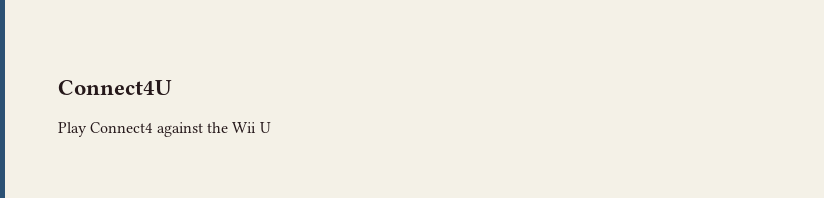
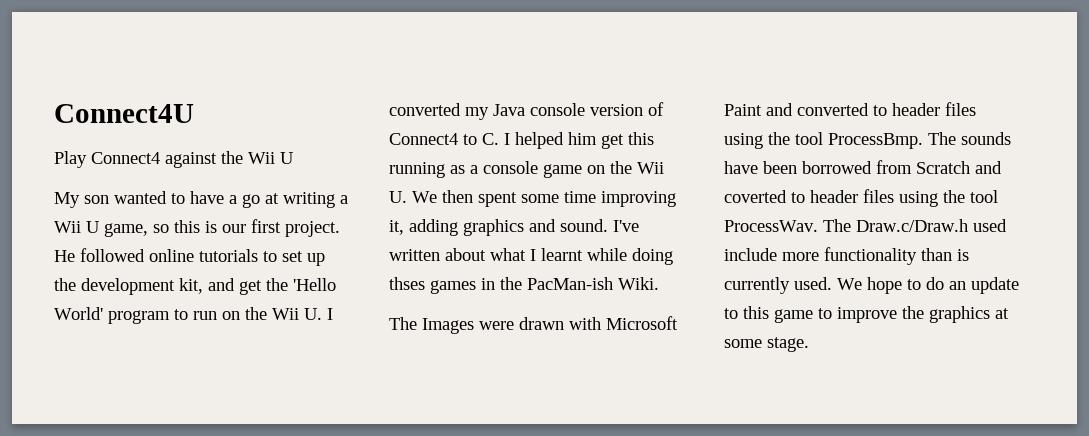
+ My son wanted to have a go at writing a Wii U game, so this is our first project. He followed online tutorials to set up the development kit, and get the 'Hello World' program to run on the Wii U. I converted my Java console version of Connect4 to C. I helped him get this running as a console game on the Wii U. We then spent some time improving it, adding graphics and sound. I've written about what I learnt while doing thses games in the PacMan-ish Wiki.
+ The Images were drawn with Microsoft Paint and converted to header files using the tool ProcessBmp. The sounds have been borrowed from Scratch and coverted to header files using the tool ProcessWav. The Draw.c/Draw.h used include more functionality than is currently used. We hope to do an update to this game to improve the graphics at some stage.

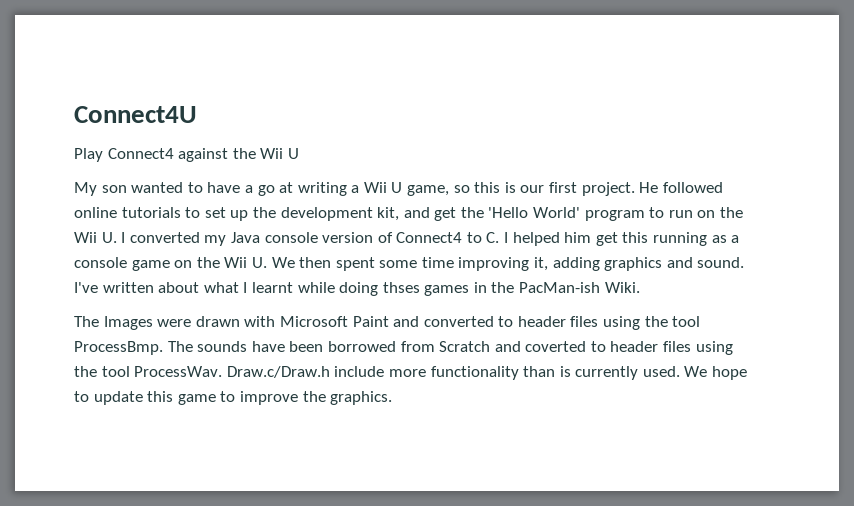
- The Draw.c/Draw.h used include more functionality than is currently used.
+ Draw.c/Draw.h include more functionality than is currently used.
- We hope to do an update to this game to improve the graphics at some stage.
+ We hope to update this game to improve the graphics.

